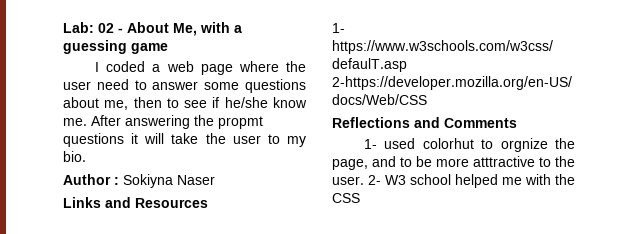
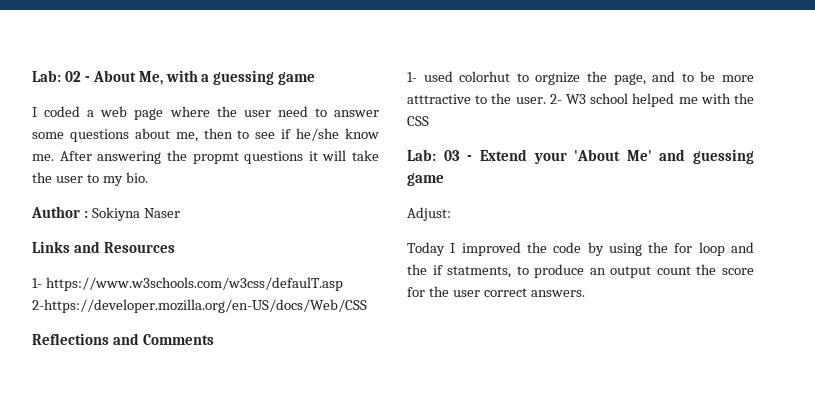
+ Lab: 03 - Extend your 'About Me' and guessing game
+ Adjust:
+ Today I improved the code by using the for loop and the if statments, to produce an output count the score for the user correct answers.

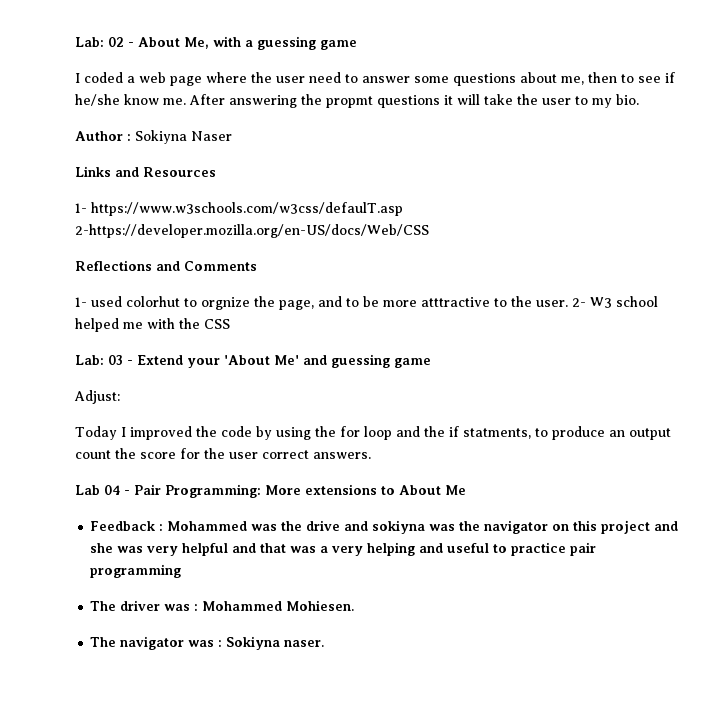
+ Lab 04 - Pair Programming: More extensions to About Me
+ Feedback : Mohammed was the drive and sokiyna was the navigator on this project and she was very helpful and that was a very helping and useful to practice pair programming
+ The driver was : Mohammed Mohiesen.
+ The navigator was : Sokiyna naser.

